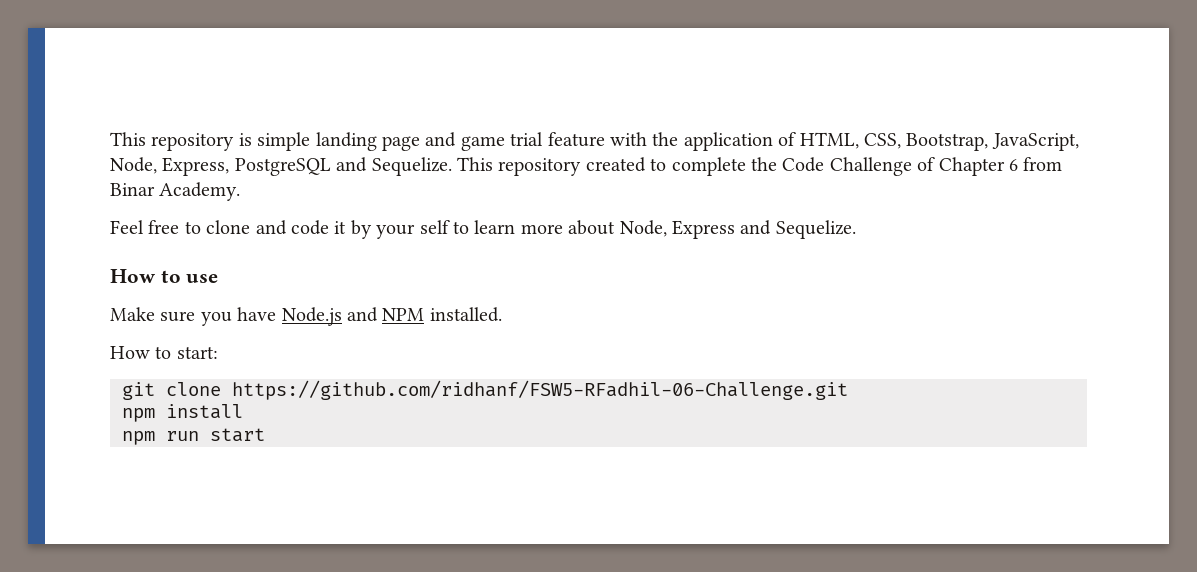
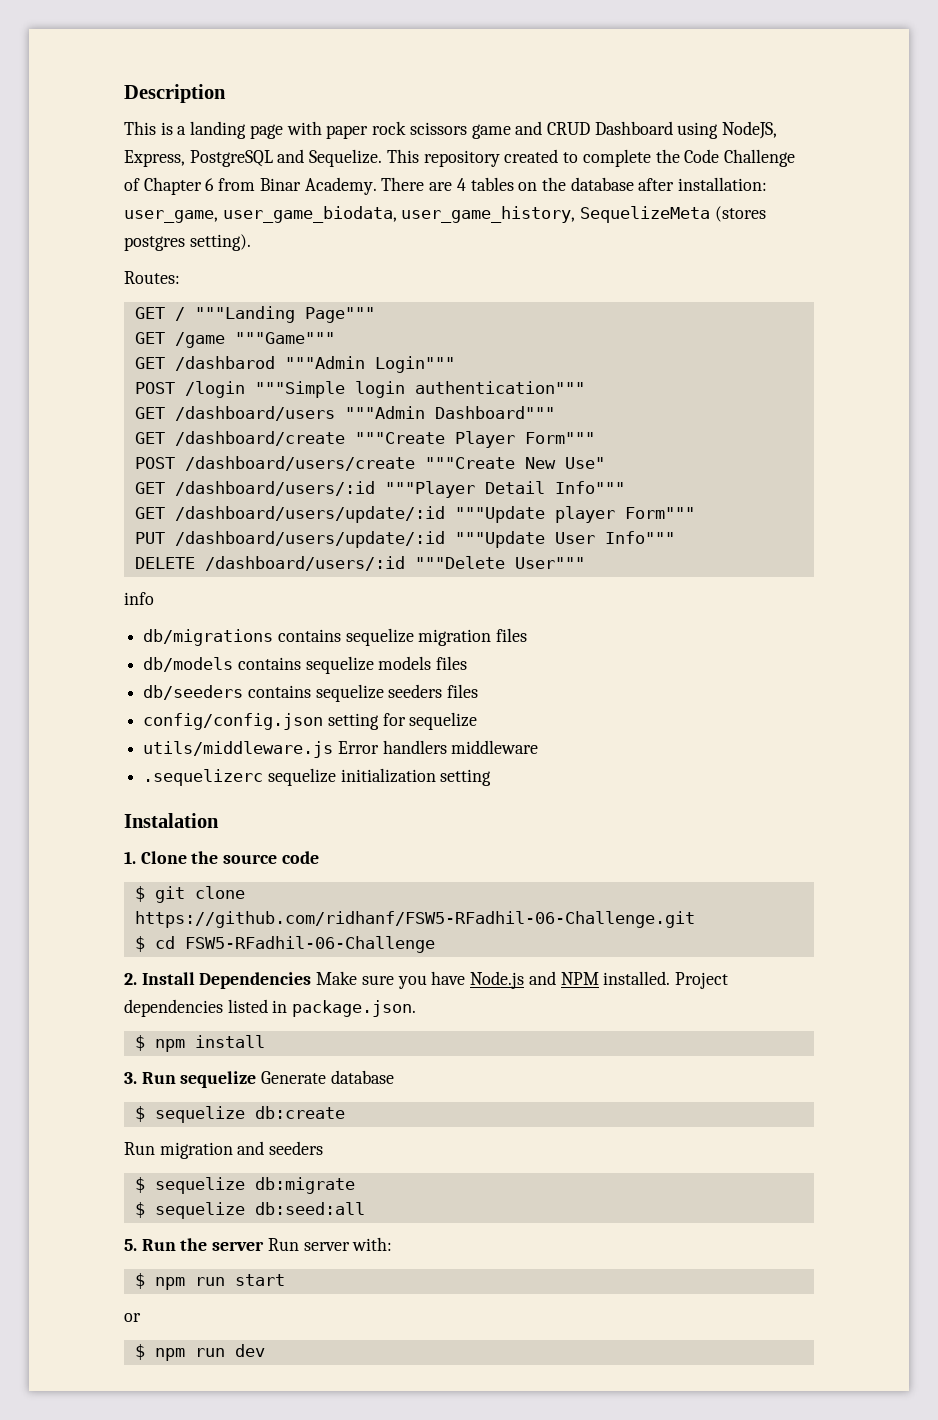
- This repository is simple landing page and game trial feature with the application of HTML, CSS, Bootstrap, JavaScript, Node, Express, PostgreSQL and Sequelize.
+ Description
+ This is a landing page with paper rock scissors game and CRUD Dashboard using NodeJS, Express, PostgreSQL and Sequelize.
- This repository created to complete the Code Challenge of Chapter 6 from Binar Academy.
- Feel free to clone and code it by your self to learn more about Node, Express and Sequelize.
- How to use
- Make sure you have Node.js and NPM installed.
- How to start:
- git clone https://github.com/ridhanf/FSW5-RFadhil-06-Challenge.git
- npm install
- npm run start
+ This repository created to complete the Code Challenge of Chapter 6 from Binar Academy. There are 4 tables on the database after installation: user_game, user_game_biodata, user_game_history, SequelizeMeta (stores postgres setting).
+ Routes:
+ GET / """Landing Page"""
+ GET /game """Game"""
+ GET /dashbarod """Admin Login"""
+ POST /login """Simple login authentication"""
+ GET /dashboard/users """Admin Dashboard"""
+ GET /dashboard/create """Create Player Form"""
+ POST /dashboard/users/create """Create New Use"
+ GET /dashboard/users/:id """Player Detail Info"""
+ GET /dashboard/users/update/:id """Update player Form"""
+ PUT /dashboard/users/update/:id """Update User Info"""
+ DELETE /dashboard/users/:id """Delete User"""
+ info
+ db/migrations contains sequelize migration files
+ db/models contains sequelize models files
+ db/seeders contains sequelize seeders files
+ config/config.json setting for sequelize
+ utils/middleware.js Error handlers middleware
+ .sequelizerc sequelize initialization setting
+ Instalation
+ 1. Clone the source code
+ $ git clone https://github.com/ridhanf/FSW5-RFadhil-06-Challenge.git
+ $ cd FSW5-RFadhil-06-Challenge
+ 2. Install Dependencies Make sure you have Node.js and NPM installed. Project dependencies listed in package.json.
+ $ npm install
+ 3. Run sequelize Generate database
+ $ sequelize db:create
+ Run migration and seeders
+ $ sequelize db:migrate
+ $ sequelize db:seed:all
+ 5. Run the server Run server with:
+ $ npm run start
+ or
+ $ npm run dev

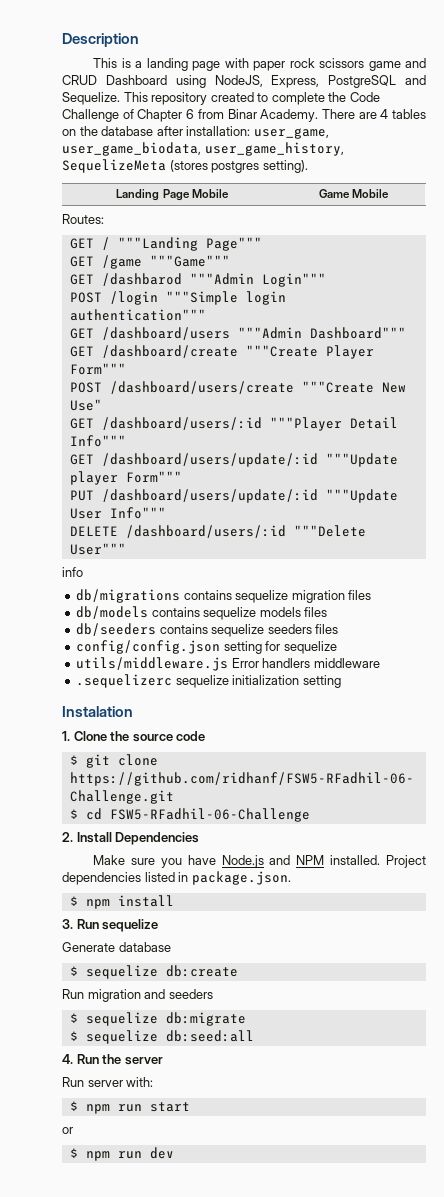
+ Landing Page Mobile | Game Mobile
- 2. Install Dependencies Make sure you have Node.js and NPM installed.
+ 2. Install Dependencies
+ Make sure you have Node.js and NPM installed.
- 3. Run sequelize Generate database
+ 3. Run sequelize
+ Generate database
- 5. Run the server Run server with:
+ 4. Run the server
+ Run server with:

